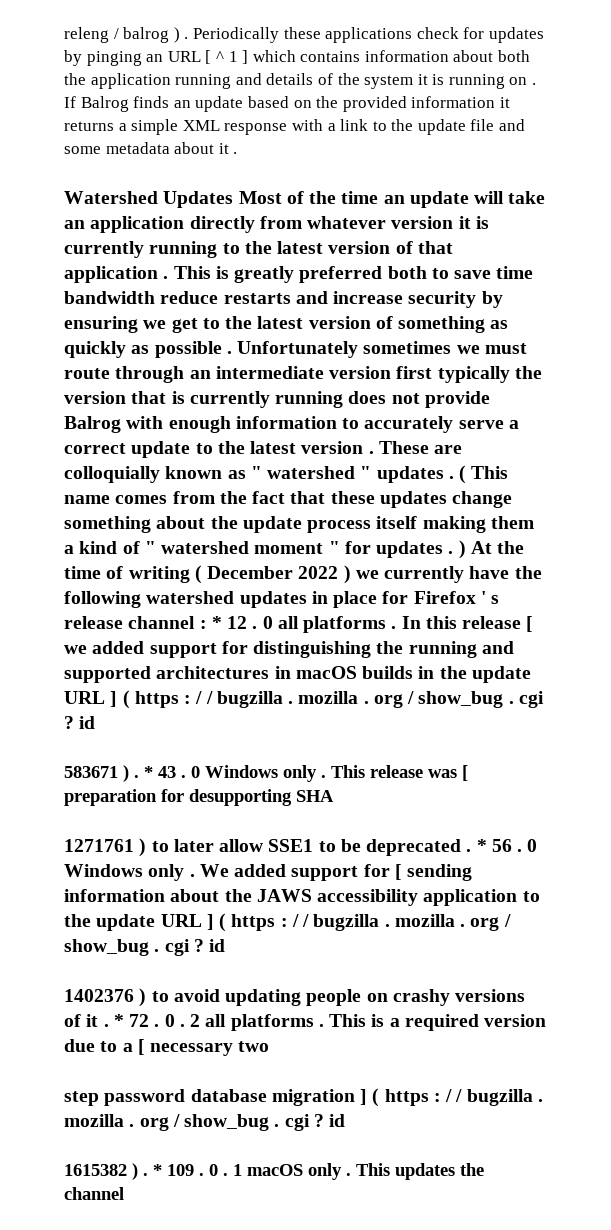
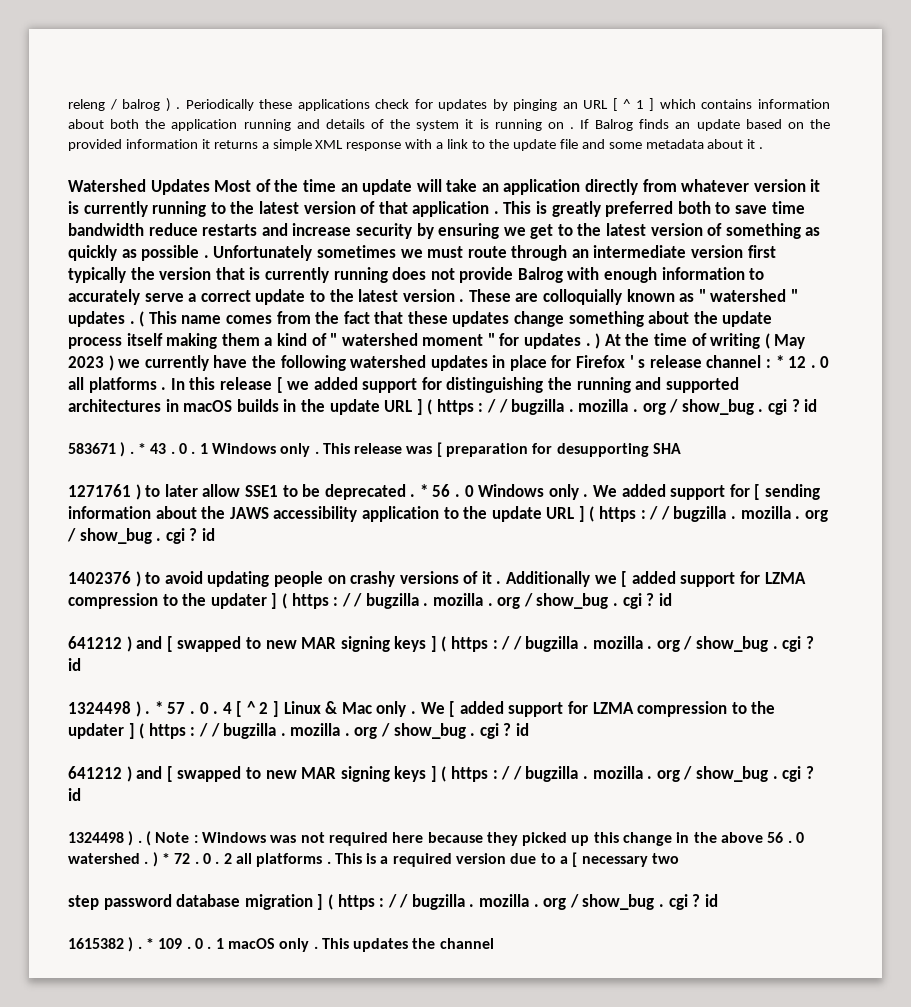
- ( This name comes from the fact that these updates change something about the update process itself making them a kind of " watershed moment " for updates . ) At the time of writing ( December 2022 ) we currently have the following watershed updates in place for Firefox ' s release channel : * 12 .
+ ( This name comes from the fact that these updates change something about the update process itself making them a kind of " watershed moment " for updates . ) At the time of writing ( May 2023 ) we currently have the following watershed updates in place for Firefox ' s release channel : * 12 .
- * 43 . 0 Windows only .
+ * 43 . 0 . 1 Windows only .
- * 72 .
+ Additionally we [ added support for LZMA compression to the updater ] ( https : / / bugzilla . mozilla . org / show_bug . cgi ? id
+ 641212 ) and [ swapped to new MAR signing keys ] ( https : / / bugzilla . mozilla . org / show_bug . cgi ? id
+ 1324498 ) . * 57 . 0 . 4 [ ^ 2 ] Linux & Mac only . We [ added support for LZMA compression to the updater ] ( https : / / bugzilla . mozilla . org / show_bug . cgi ? id
+ 641212 ) and [ swapped to new MAR signing keys ] ( https : / / bugzilla . mozilla . org / show_bug . cgi ? id
+ 1324498 ) . ( Note : Windows was not required here because they picked up this change in the above 56 . 0 watershed . ) * 72 .

